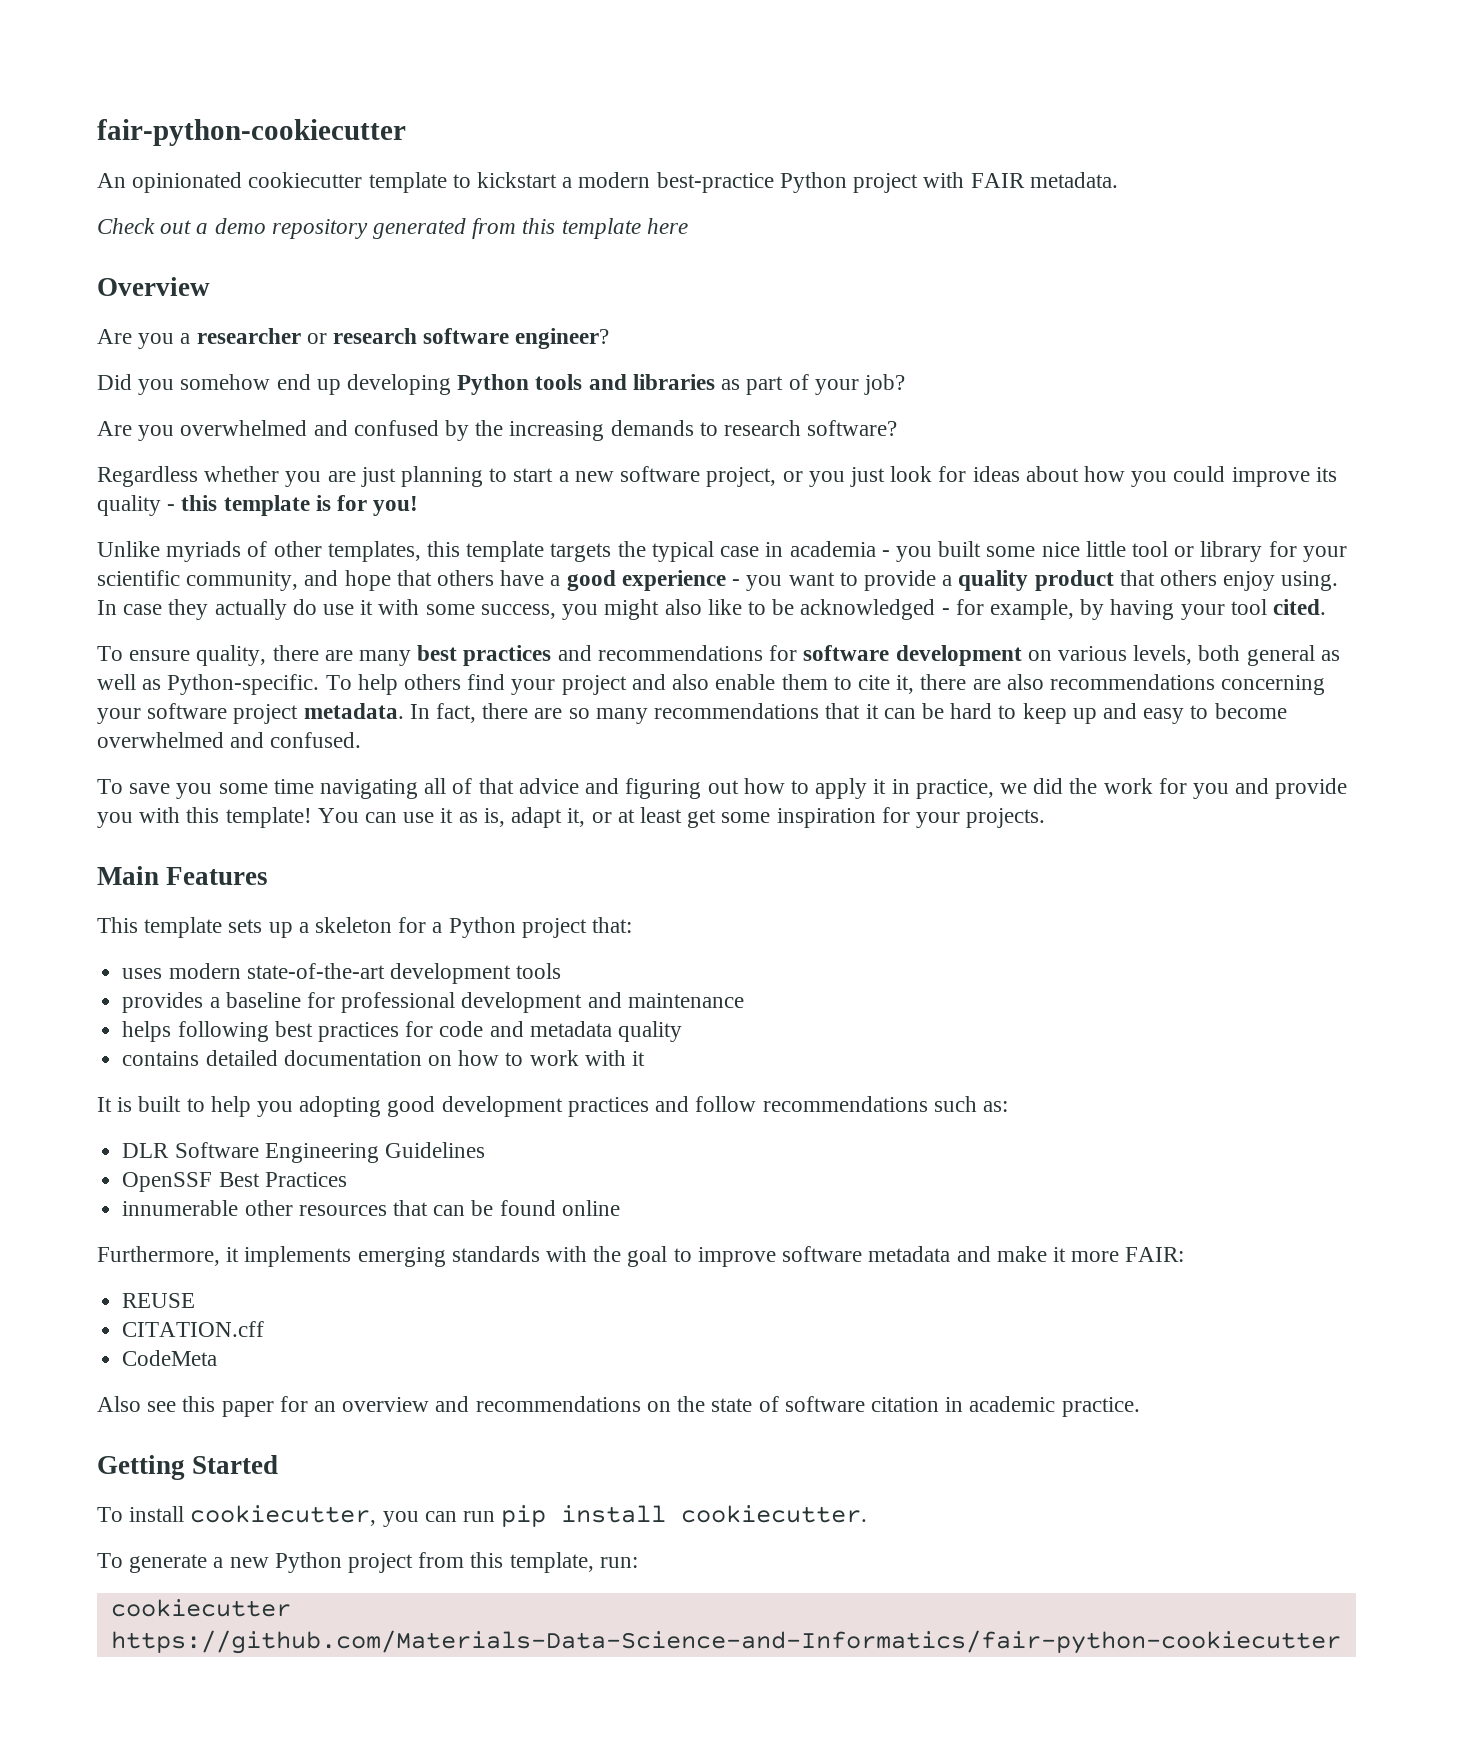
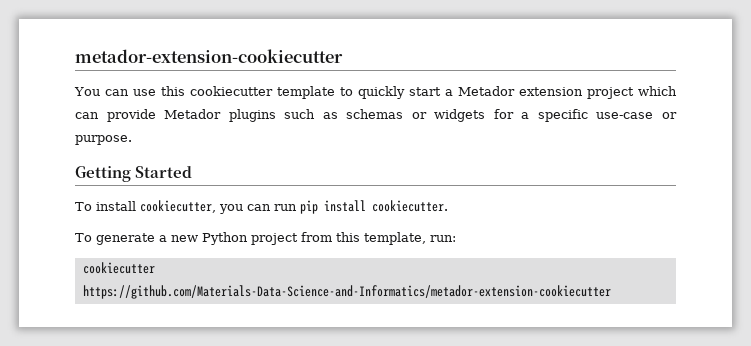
- fair-python-cookiecutter
- An opinionated cookiecutter template to kickstart a modern best-practice Python project with FAIR metadata.
- Check out a demo repository generated from this template here
- Overview
- Are you a researcher or research software engineer?
- Did you somehow end up developing Python tools and libraries as part of your job?
- Are you overwhelmed and confused by the increasing demands to research software?
- Regardless whether you are just planning to start a new software project, or you just look for ideas about how you could improve its quality - this template is for you!
- Unlike myriads of other templates, this template targets the typical case in academia - you built some nice little tool or library for your scientific community, and hope that others have a good experience - you want to provide a quality product that others enjoy using. In case they actually do use it with some success, you might also like to be acknowledged - for example, by having your tool cited.
- To ensure quality, there are many best practices and recommendations for software development on various levels, both general as well as Python-specific. To help others find your project and also enable them to cite it, there are also recommendations concerning your software project metadata. In fact, there are so many recommendations that it can be hard to keep up and easy to become overwhelmed and confused.
- To save you some time navigating all of that advice and figuring out how to apply it in practice, we did the work for you and provide you with this template! You can use it as is, adapt it, or at least get some inspiration for your projects.
- Main Features
- This template sets up a skeleton for a Python project that:
- uses modern state-of-the-art development tools
- provides a baseline for professional development and maintenance
- helps following best practices for code and metadata quality
- contains detailed documentation on how to work with it
- It is built to help you adopting good development practices and follow recommendations such as:
- DLR Software Engineering Guidelines
- OpenSSF Best Practices
- innumerable other resources that can be found online
- Furthermore, it implements emerging standards with the goal to improve software metadata and make it more FAIR:
- REUSE
- CITATION.cff
- CodeMeta
- Also see this paper for an overview and recommendations on the state of software citation in academic practice.
+ metador-extension-cookiecutter
+ You can use this cookiecutter template to quickly start a Metador extension project which can provide Metador plugins such as schemas or widgets for a specific use-case or purpose.
- cookiecutter https://github.com/Materials-Data-Science-and-Informatics/fair-python-cookiecutter
+ cookiecutter https://github.com/Materials-Data-Science-and-Informatics/metador-extension-cookiecutter

